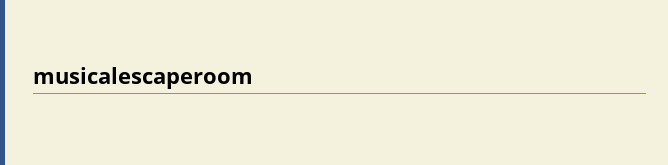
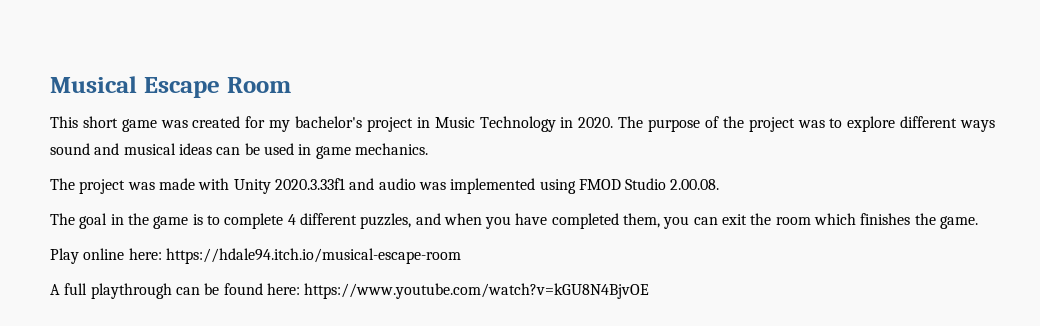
- musicalescaperoom
+ Musical Escape Room
+ This short game was created for my bachelor's project in Music Technology in 2020. The purpose of the project was to explore different ways sound and musical ideas can be used in game mechanics.
+ The project was made with Unity 2020.3.33f1 and audio was implemented using FMOD Studio 2.00.08.
+ The goal in the game is to complete 4 different puzzles, and when you have completed them, you can exit the room which finishes the game.
+ Play online here: https://hdale94.itch.io/musical-escape-room
+ A full playthrough can be found here: https://www.youtube.com/watch?v=kGU8N4BjvOE

